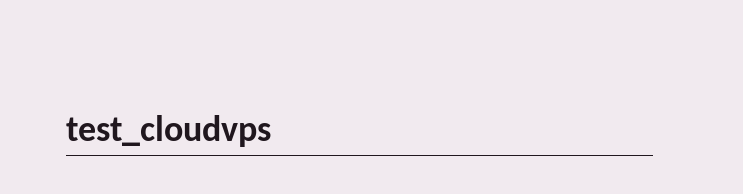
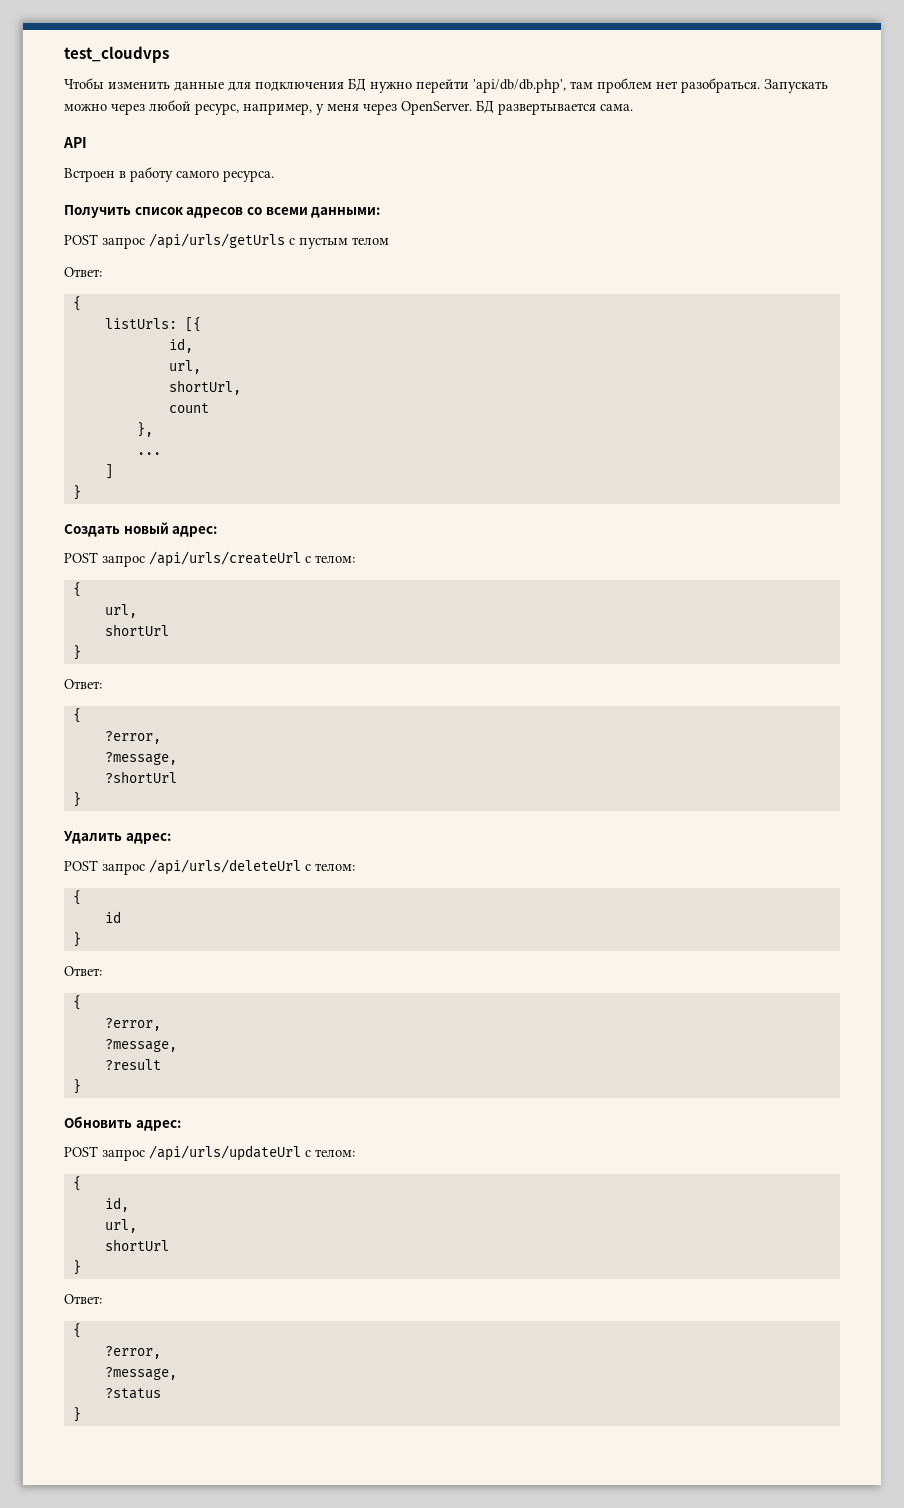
+ Чтобы изменить данные для подключения БД нужно перейти 'api/db/db.php', там проблем нет разобраться. Запускать можно через любой ресурс, например, у меня через OpenServer. БД развертывается сама.
+ API
+ Встроен в работу самого ресурса.
+ Получить список адресов со всеми данными:
+ POST запрос /api/urls/getUrls с пустым телом
+ Ответ:
+ {
+ listUrls: [{
+ id,
+ url,
+ shortUrl,
+ count
+ },
+ ...
+ ]
+ }
+ Создать новый адрес:
+ POST запрос /api/urls/createUrl с телом:
+ {
+ url,
+ shortUrl
+ }
+ Ответ:
+ {
+ ?error,
+ ?message,
+ ?shortUrl
+ }
+ Удалить адрес:
+ POST запрос /api/urls/deleteUrl с телом:
+ {
+ id
+ }
+ Ответ:
+ {
+ ?error,
+ ?message,
+ ?result
+ }
+ Обновить адрес:
+ POST запрос /api/urls/updateUrl с телом:
+ {
+ id,
+ url,
+ shortUrl
+ }
+ Ответ:
+ {
+ ?error,
+ ?message,
+ ?status
+ }

